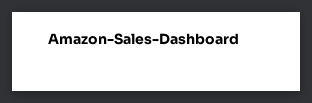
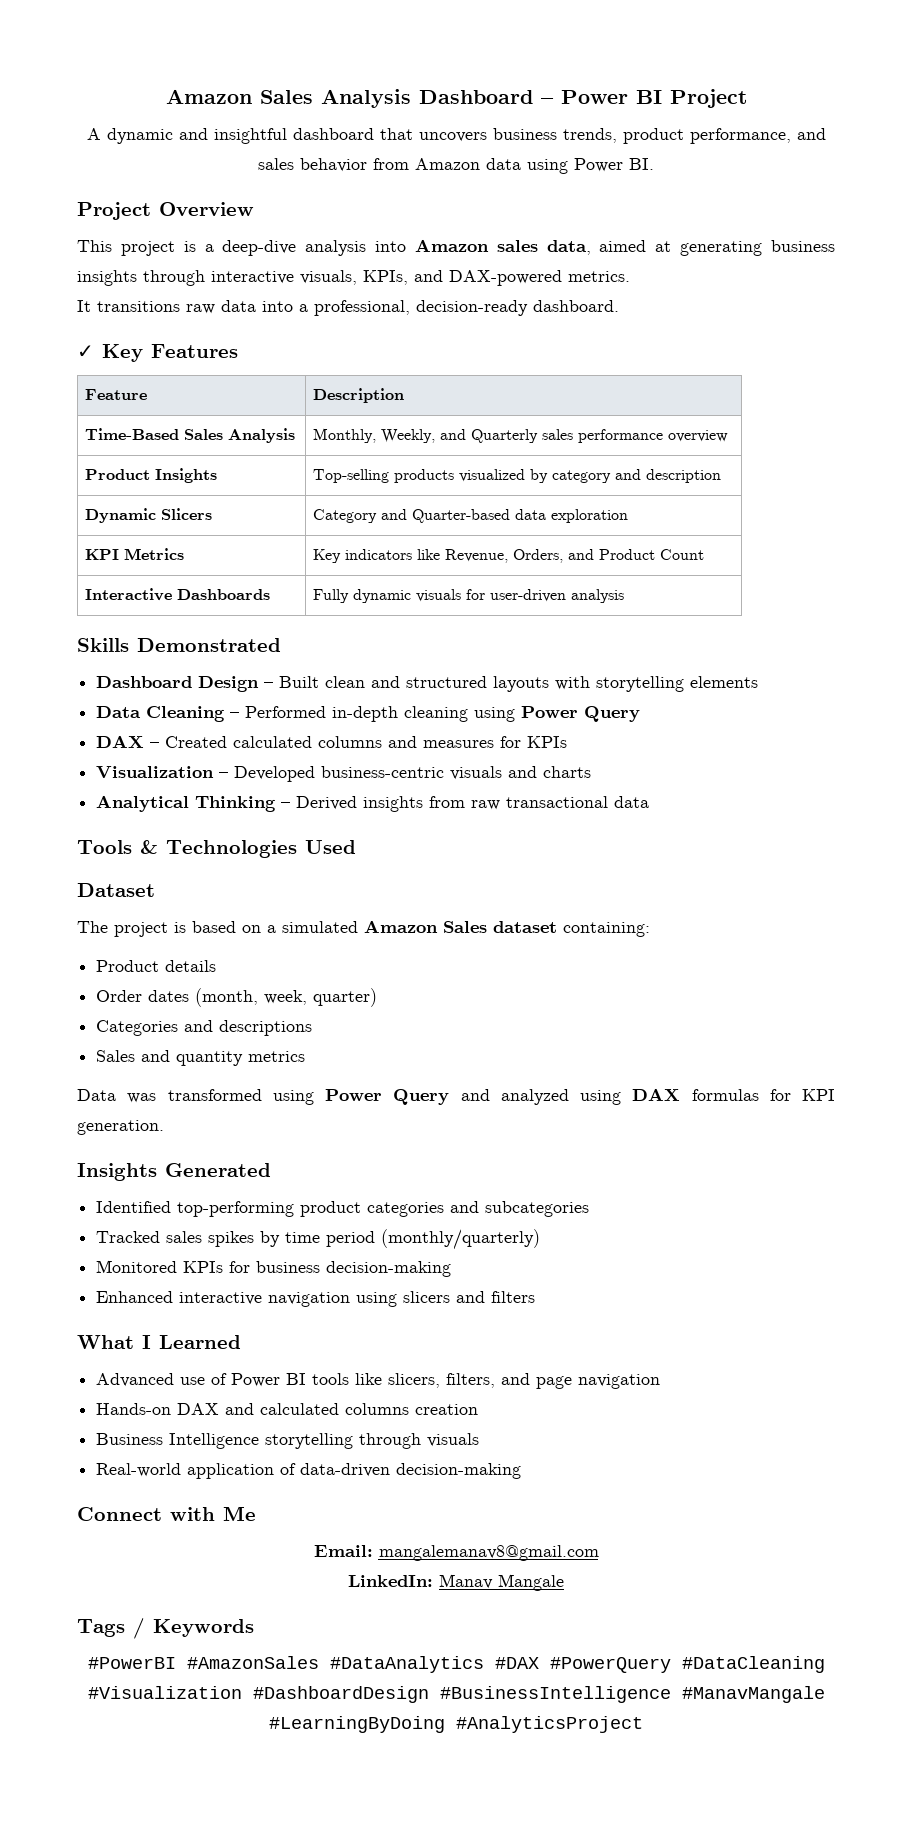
- Amazon-Sales-Dashboard
+ Amazon Sales Analysis Dashboard – Power BI Project
+ A dynamic and insightful dashboard that uncovers business trends, product performance, and sales behavior from Amazon data using Power BI.
+ Project Overview
+ This project is a deep-dive analysis into Amazon sales data, aimed at generating business insights through interactive visuals, KPIs, and DAX-powered metrics.
+ It transitions raw data into a professional, decision-ready dashboard.
+ ✓ Key Features
+ Feature | Description
+ Time-Based Sales Analysis | Monthly, Weekly, and Quarterly sales performance overview
+ Product Insights | Top-selling products visualized by category and description
+ Dynamic Slicers | Category and Quarter-based data exploration
+ KPI Metrics | Key indicators like Revenue, Orders, and Product Count
+ Interactive Dashboards | Fully dynamic visuals for user-driven analysis
+ Skills Demonstrated
+ Dashboard Design – Built clean and structured layouts with storytelling elements
+ Data Cleaning – Performed in-depth cleaning using Power Query
+ DAX – Created calculated columns and measures for KPIs
+ Visualization – Developed business-centric visuals and charts
+ Analytical Thinking – Derived insights from raw transactional data
+ Tools & Technologies Used
+ Dataset
+ The project is based on a simulated Amazon Sales dataset containing:
+ Product details
+ Order dates (month, week, quarter)
+ Categories and descriptions
+ Sales and quantity metrics
+ Data was transformed using Power Query and analyzed using DAX formulas for KPI generation.
+ Insights Generated
+ Identified top-performing product categories and subcategories
+ Tracked sales spikes by time period (monthly/quarterly)
+ Monitored KPIs for business decision-making
+ Enhanced interactive navigation using slicers and filters
+ What I Learned
+ Advanced use of Power BI tools like slicers, filters, and page navigation
+ Hands-on DAX and calculated columns creation
+ Business Intelligence storytelling through visuals
+ Real-world application of data-driven decision-making
+ Connect with Me
+ Email: mangalemanav8@gmail.com
+ LinkedIn: Manav Mangale
+ Tags / Keywords
+ #PowerBI #AmazonSales #DataAnalytics #DAX #PowerQuery #DataCleaning #Visualization #DashboardDesign #BusinessIntelligence #ManavMangale #LearningByDoing #AnalyticsProject

